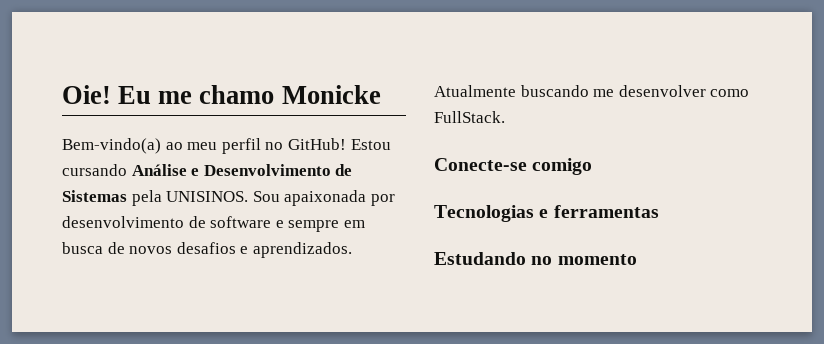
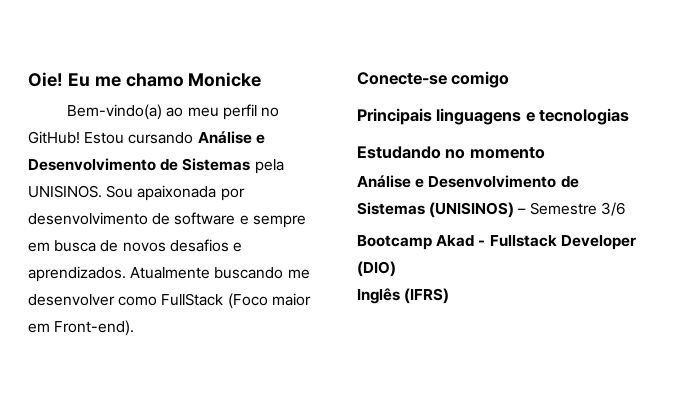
- Atualmente buscando me desenvolver como FullStack.
+ Atualmente buscando me desenvolver como FullStack (Foco maior em Front-end).
  Conecte-se comigo
- Tecnologias e ferramentas
+ Principais linguagens e tecnologias
  Estudando no momento
+ Análise e Desenvolvimento de Sistemas (UNISINOS) – Semestre 3/6
+ Bootcamp Akad - Fullstack Developer (DIO)
+ Inglês (IFRS)

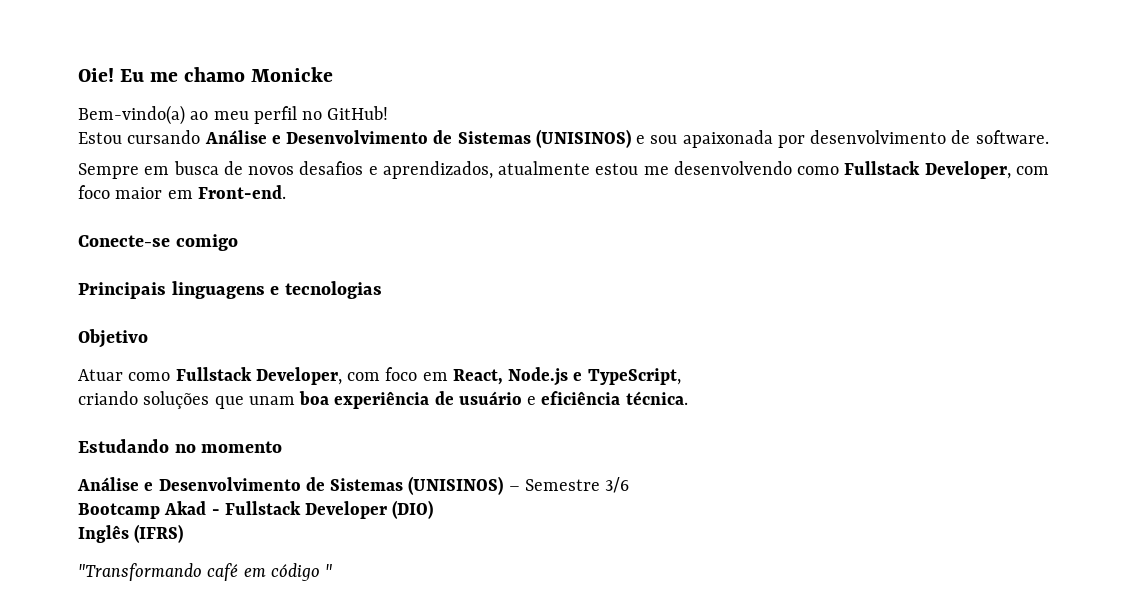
- Bem-vindo(a) ao meu perfil no GitHub! Estou cursando Análise e Desenvolvimento de Sistemas pela UNISINOS. Sou apaixonada por desenvolvimento de software e sempre em busca de novos desafios e aprendizados. Atualmente buscando me desenvolver como FullStack (Foco maior em Front-end).
+ Bem-vindo(a) ao meu perfil no GitHub!
+ Estou cursando Análise e Desenvolvimento de Sistemas (UNISINOS) e sou apaixonada por desenvolvimento de software.
+ Sempre em busca de novos desafios e aprendizados, atualmente estou me desenvolvendo como Fullstack Developer, com foco maior em Front-end.
+ Objetivo
+ Atuar como Fullstack Developer, com foco em React, Node.js e TypeScript,
+ criando soluções que unam boa experiência de usuário e eficiência técnica.
+ "Transformando café em código "

